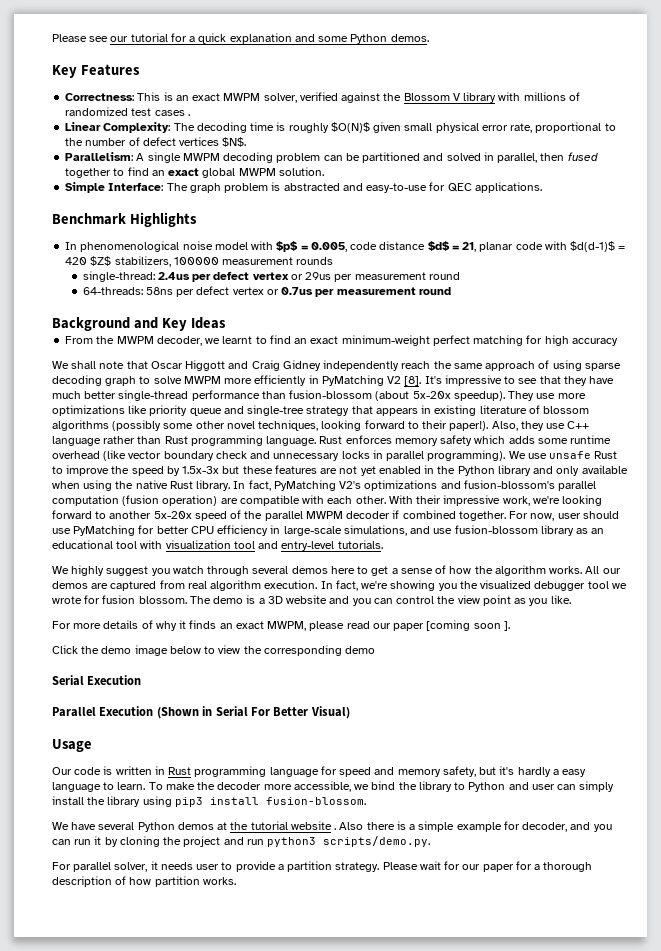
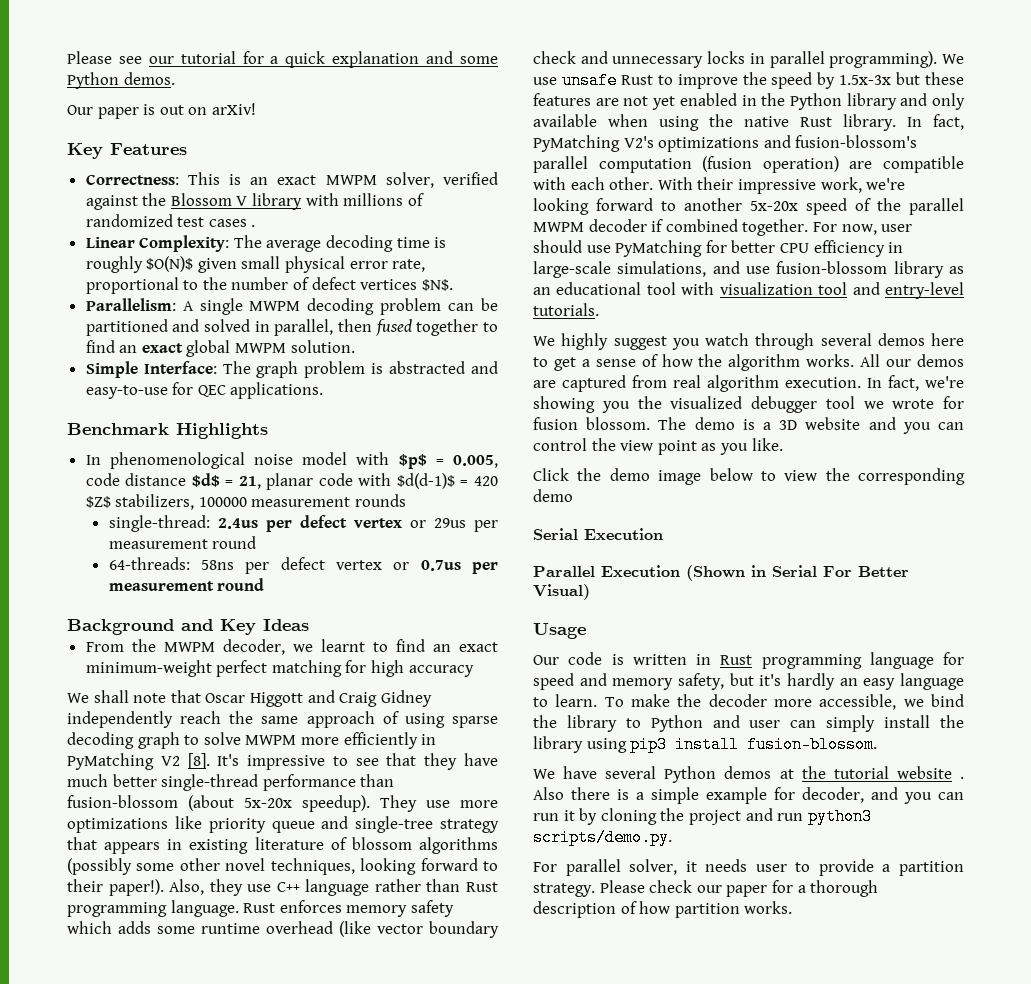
+ Our paper is out on arXiv!
- Linear Complexity: The decoding time is roughly $O(N)$ given small physical error rate, proportional to the number of defect vertices $N$.
+ Linear Complexity: The average decoding time is roughly $O(N)$ given small physical error rate, proportional to the number of defect vertices $N$.
- For more details of why it finds an exact MWPM, please read our paper [coming soon ].
- Our code is written in Rust programming language for speed and memory safety, but it's hardly a easy language to learn.
+ Our code is written in Rust programming language for speed and memory safety, but it's hardly an easy language to learn.
- Please wait for our paper for a thorough description of how partition works.
+ Please check our paper for a thorough description of how partition works.

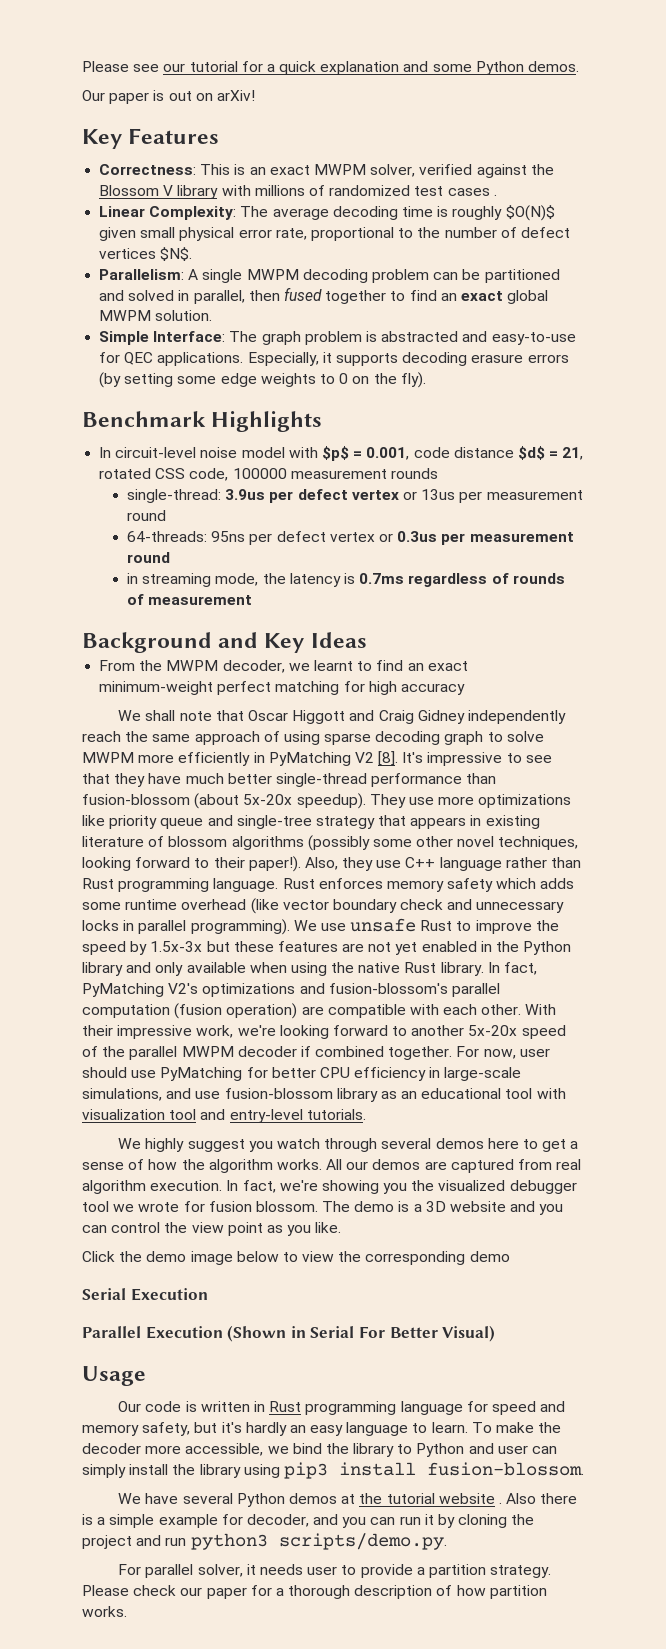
+ Especially, it supports decoding erasure errors (by setting some edge weights to 0 on the fly).
- In phenomenological noise model with $p$ = 0.005, code distance $d$ = 21, planar code with $d(d-1)$ = 420 $Z$ stabilizers, 100000 measurement rounds
+ In circuit-level noise model with $p$ = 0.001, code distance $d$ = 21, rotated CSS code, 100000 measurement rounds
- single-thread: 2.4us per defect vertex or 29us per measurement round
+ single-thread: 3.9us per defect vertex or 13us per measurement round
- 64-threads: 58ns per defect vertex or 0.7us per measurement round
+ 64-threads: 95ns per defect vertex or 0.3us per measurement round
+ in streaming mode, the latency is 0.7ms regardless of rounds of measurement

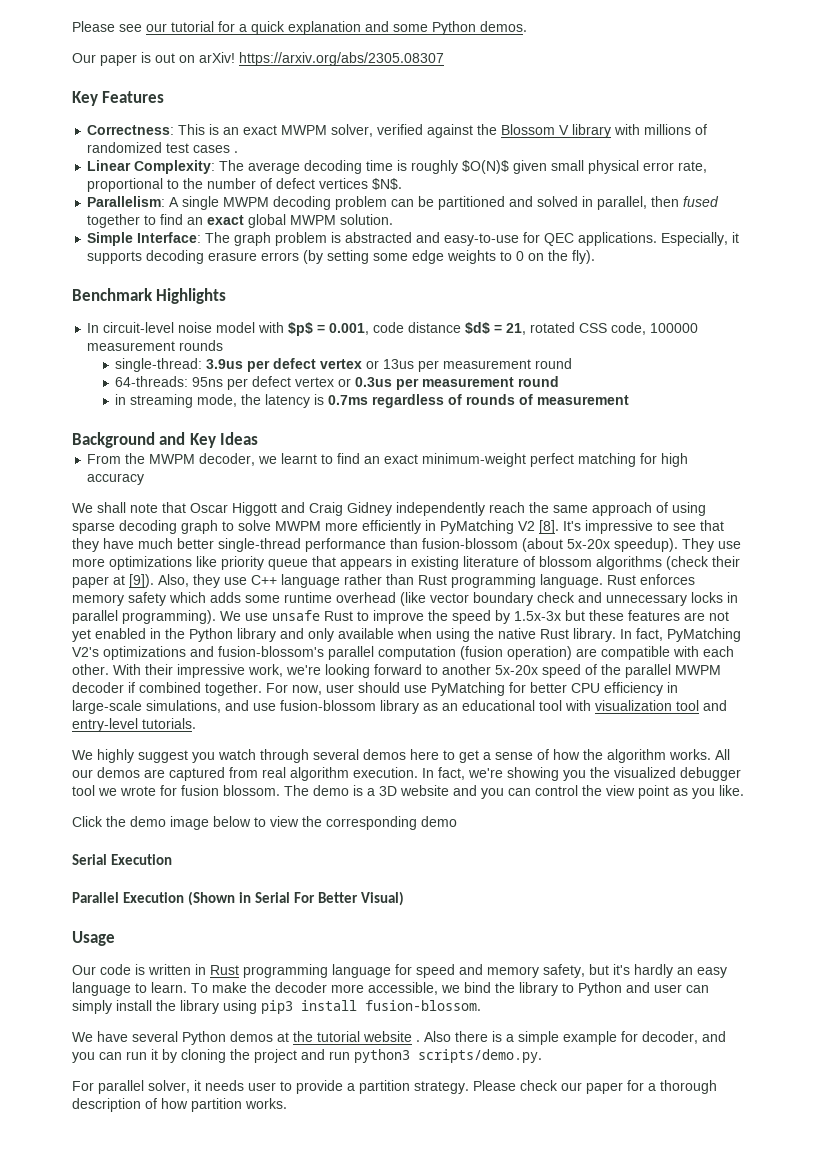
- Our paper is out on arXiv!
+ Our paper is out on arXiv! https://arxiv.org/abs/2305.08307
- They use more optimizations like priority queue and single-tree strategy that appears in existing literature of blossom algorithms (possibly some other novel techniques, looking forward to their paper!).
+ They use more optimizations like priority queue that appears in existing literature of blossom algorithms (check their paper at [9]).

